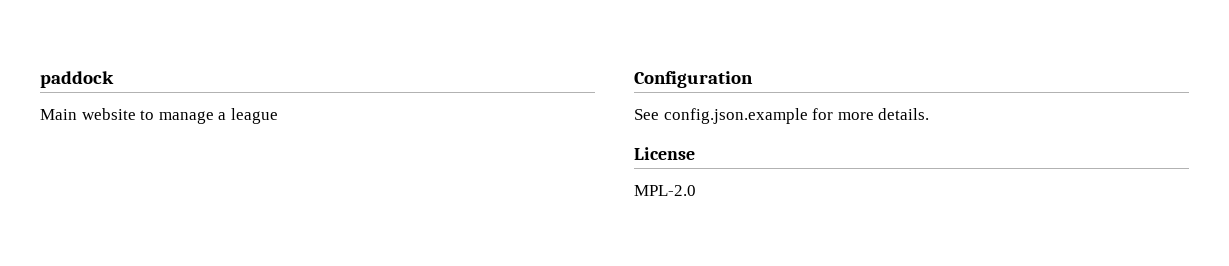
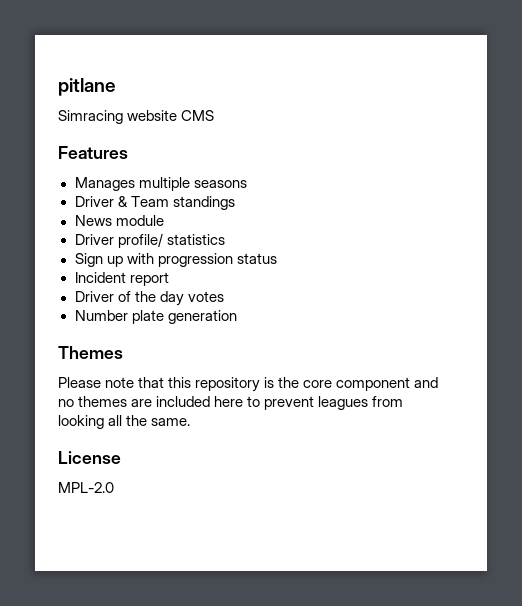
- paddock
- Main website to manage a league
- Configuration
- See config.json.example for more details.
+ pitlane
+ Simracing website CMS
+ Features
+ Manages multiple seasons
+ Driver & Team standings
+ News module
+ Driver profile/ statistics
+ Sign up with progression status
+ Incident report
+ Driver of the day votes
+ Number plate generation
+ Themes
+ Please note that this repository is the core component and no themes are included here to prevent leagues from looking all the same.

